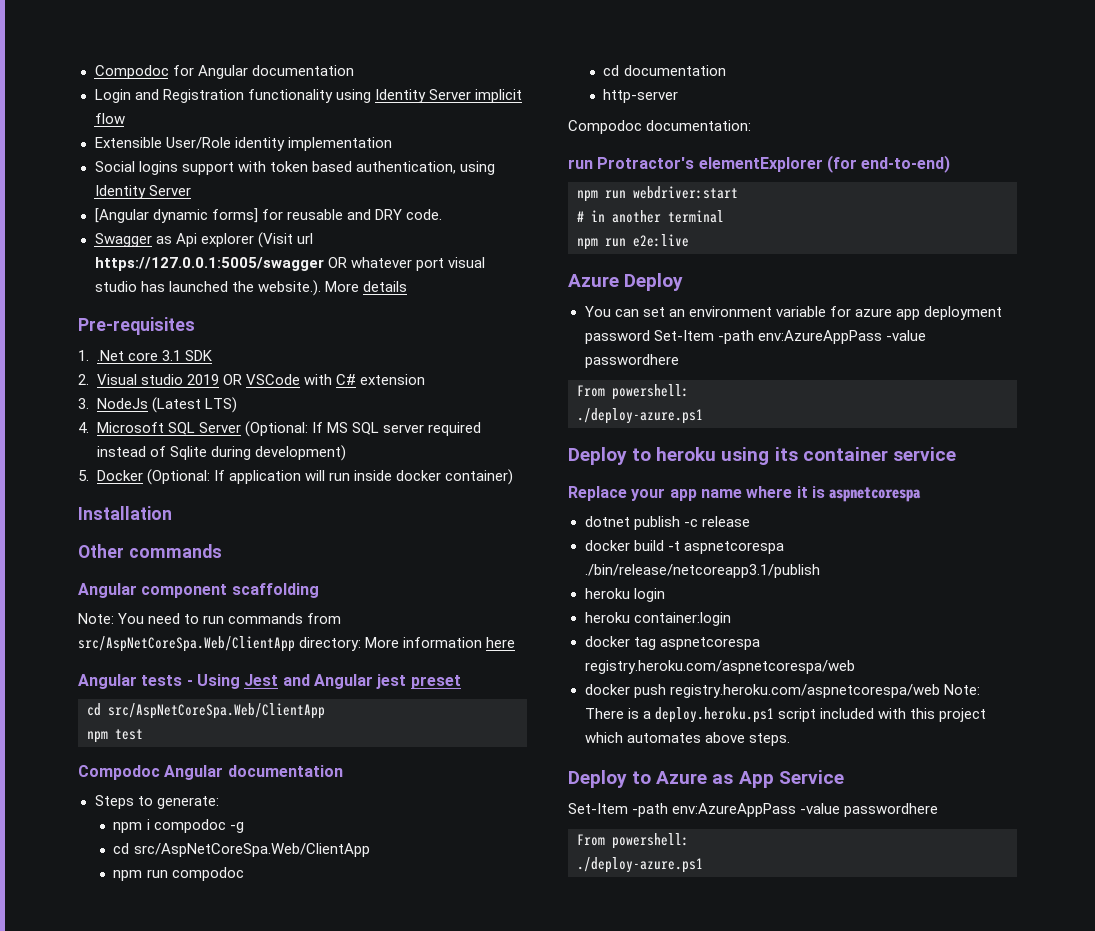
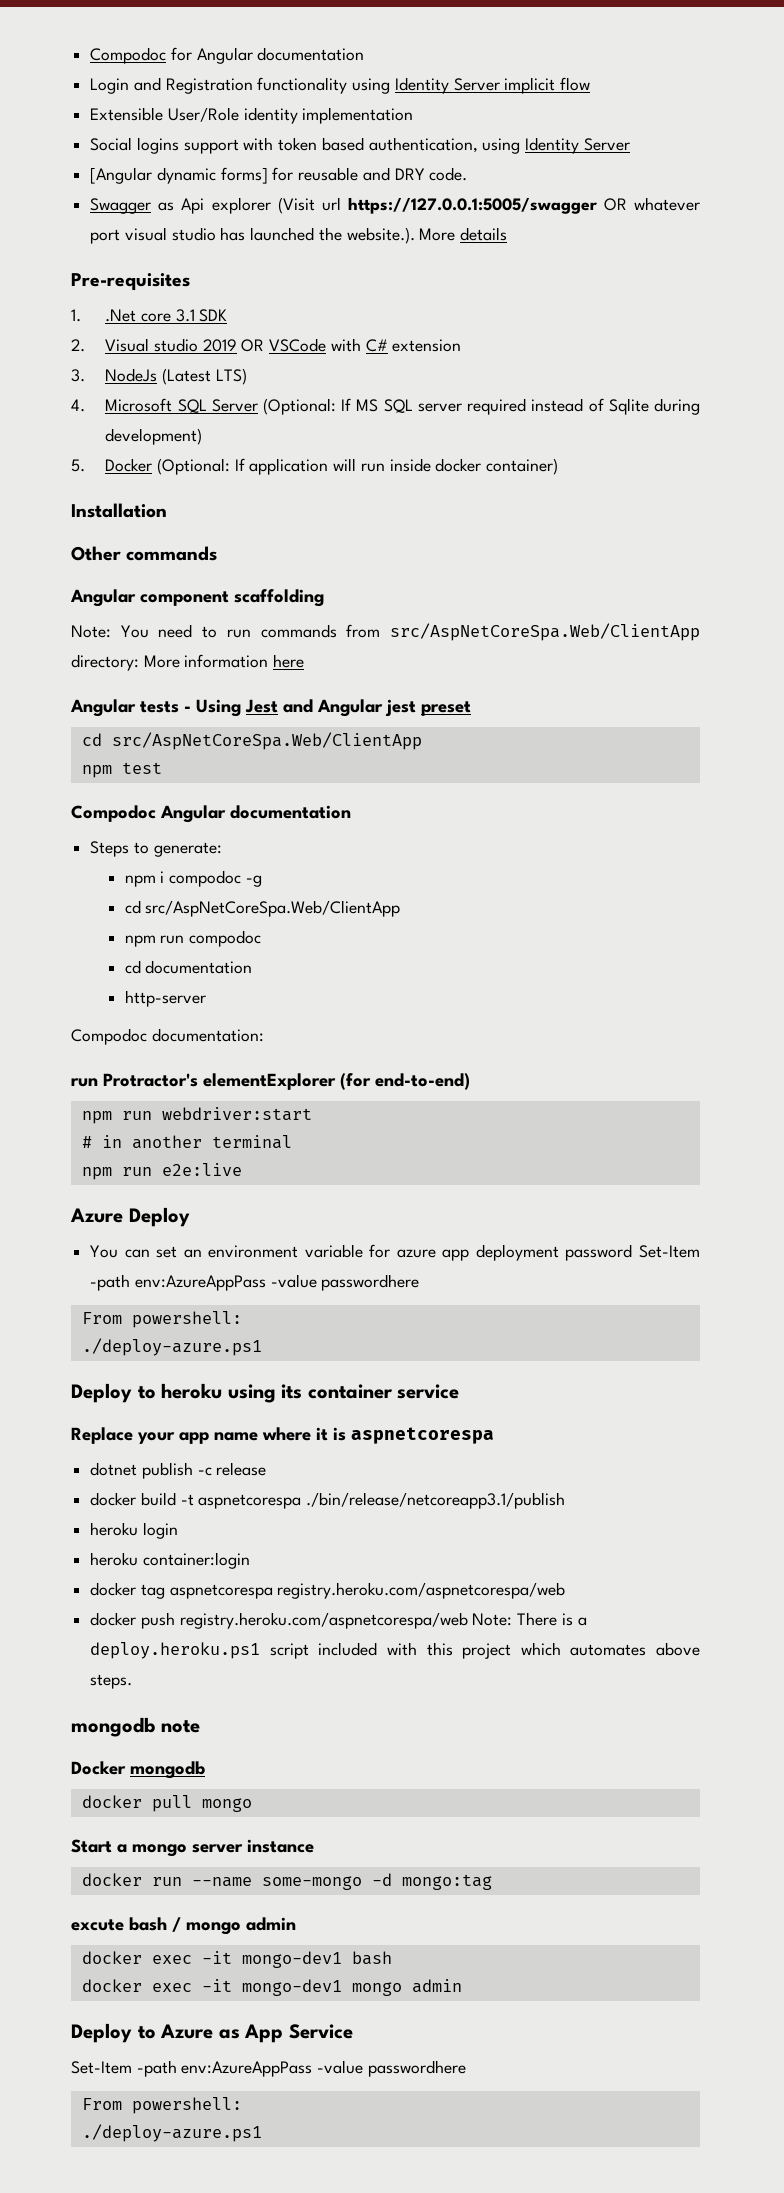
+ mongodb note
+ Docker mongodb
+ docker pull mongo
+ Start a mongo server instance
+ docker run --name some-mongo -d mongo:tag
+ excute bash / mongo admin
+ docker exec -it mongo-dev1 bash
+ docker exec -it mongo-dev1 mongo admin

